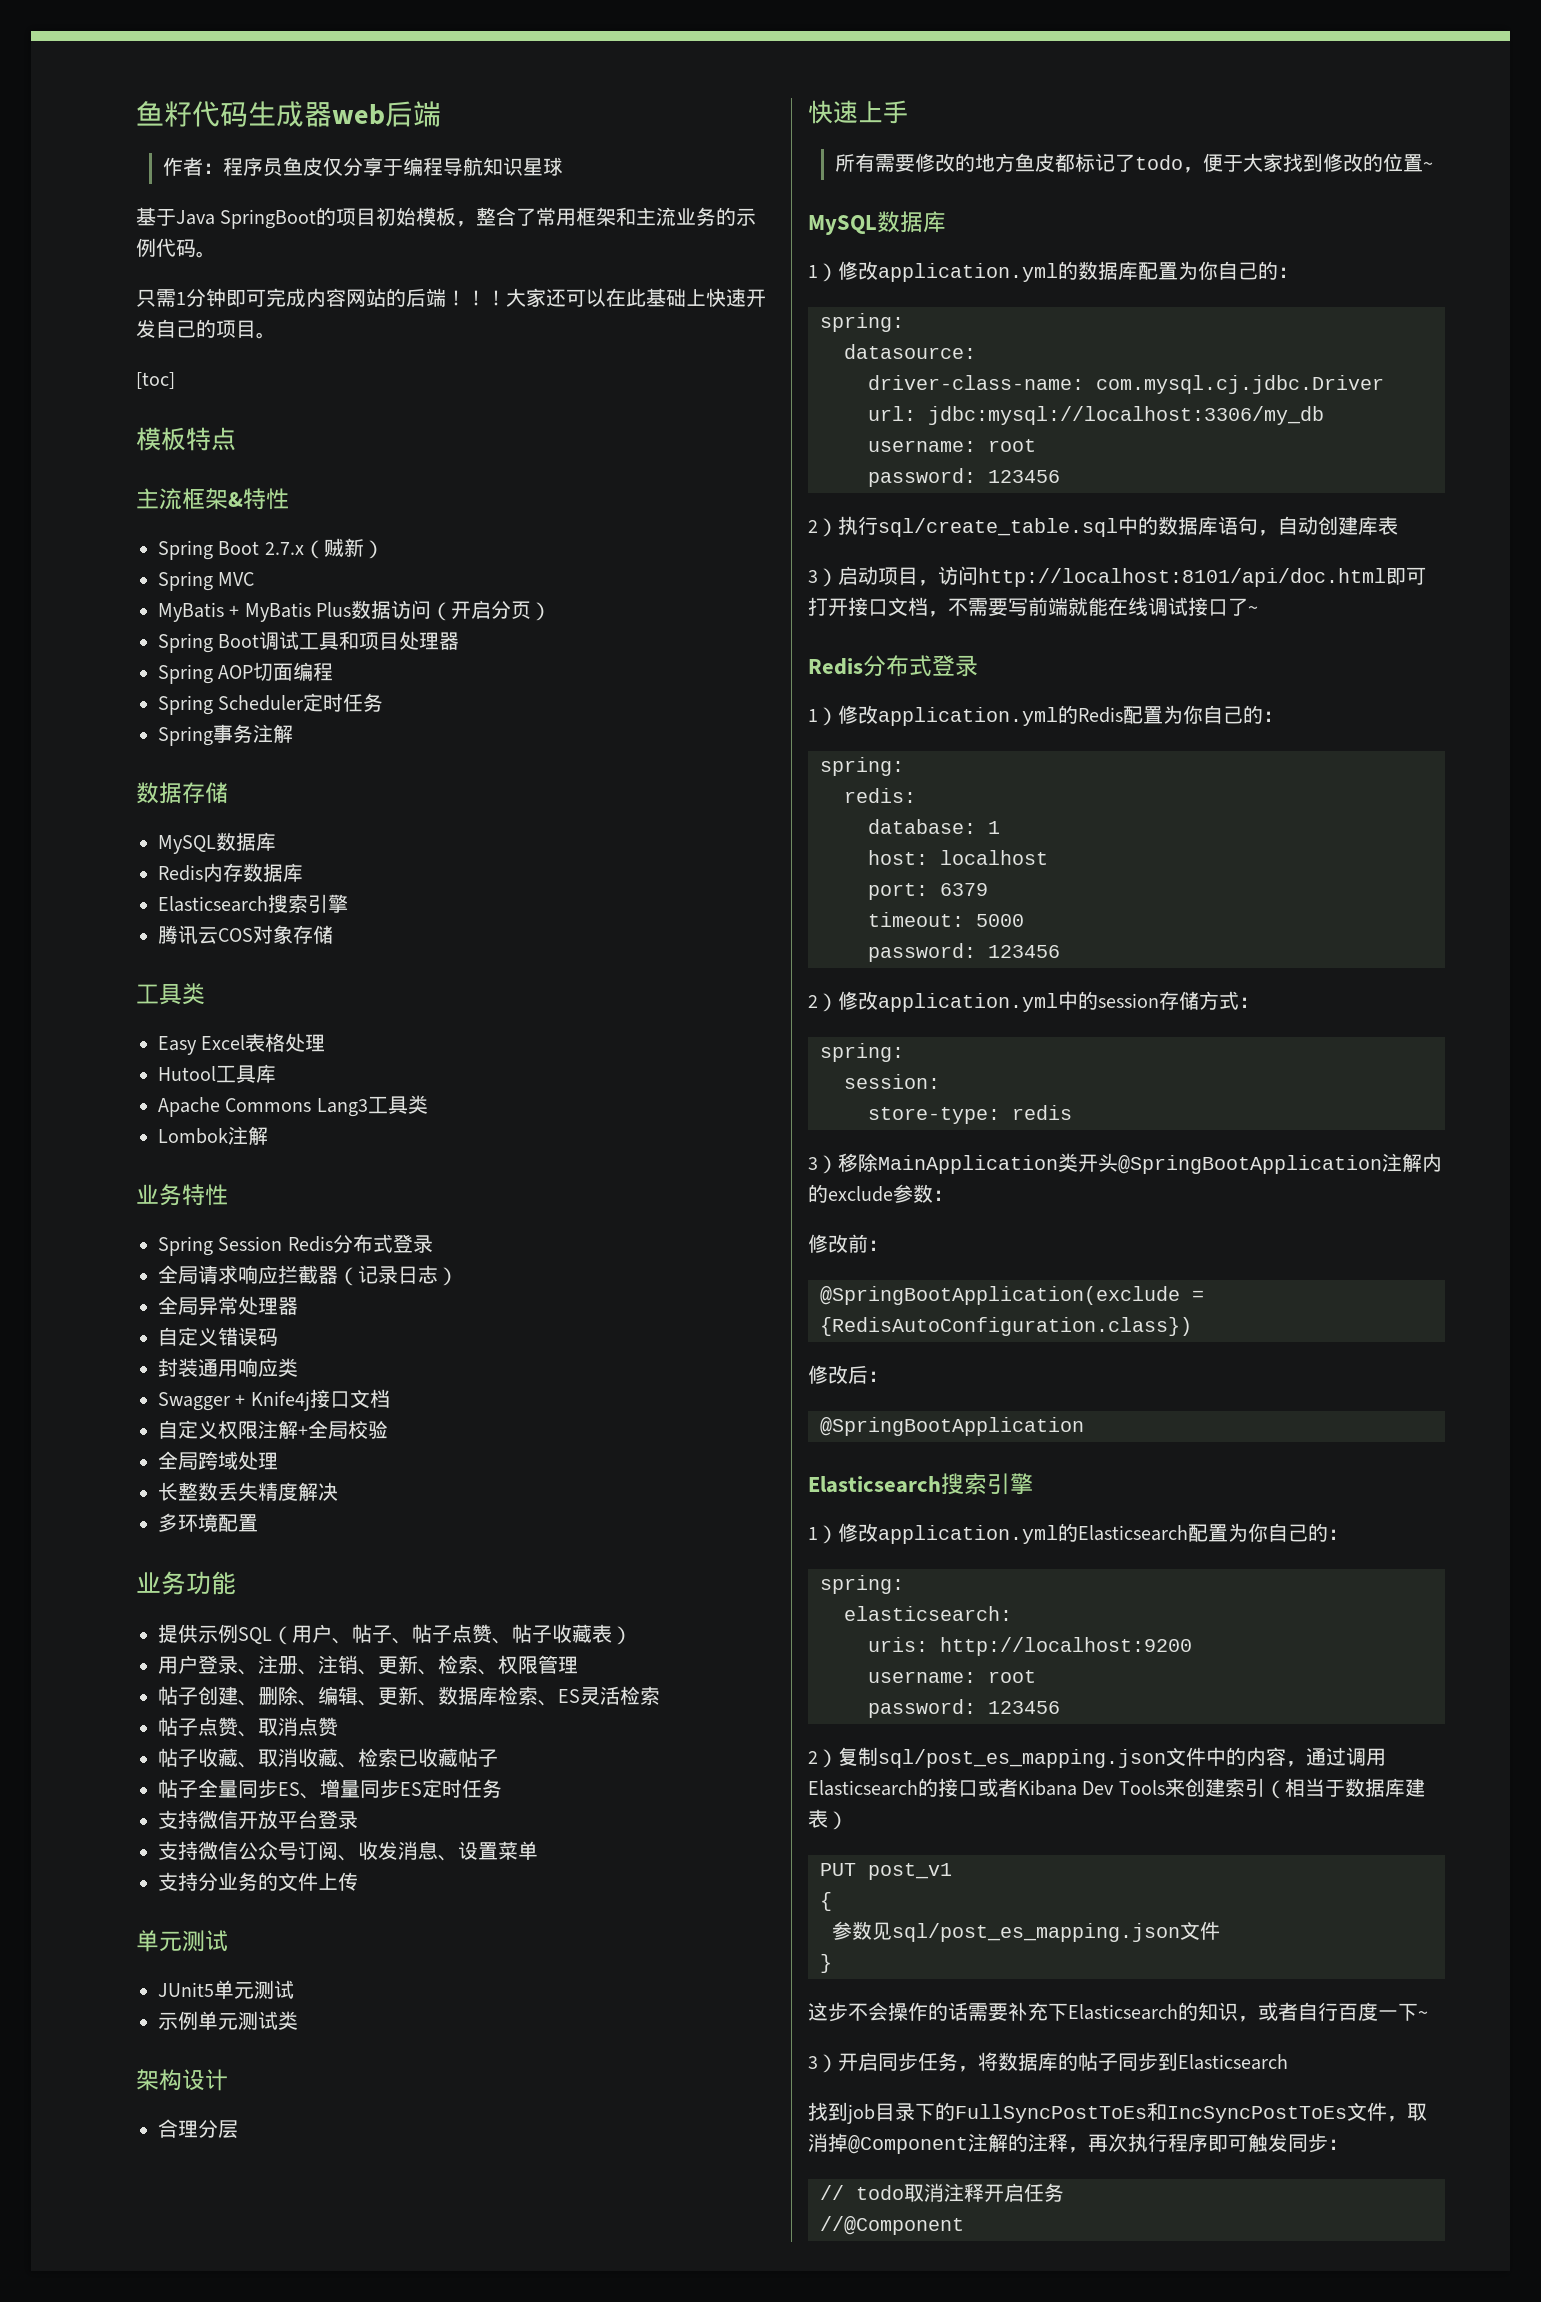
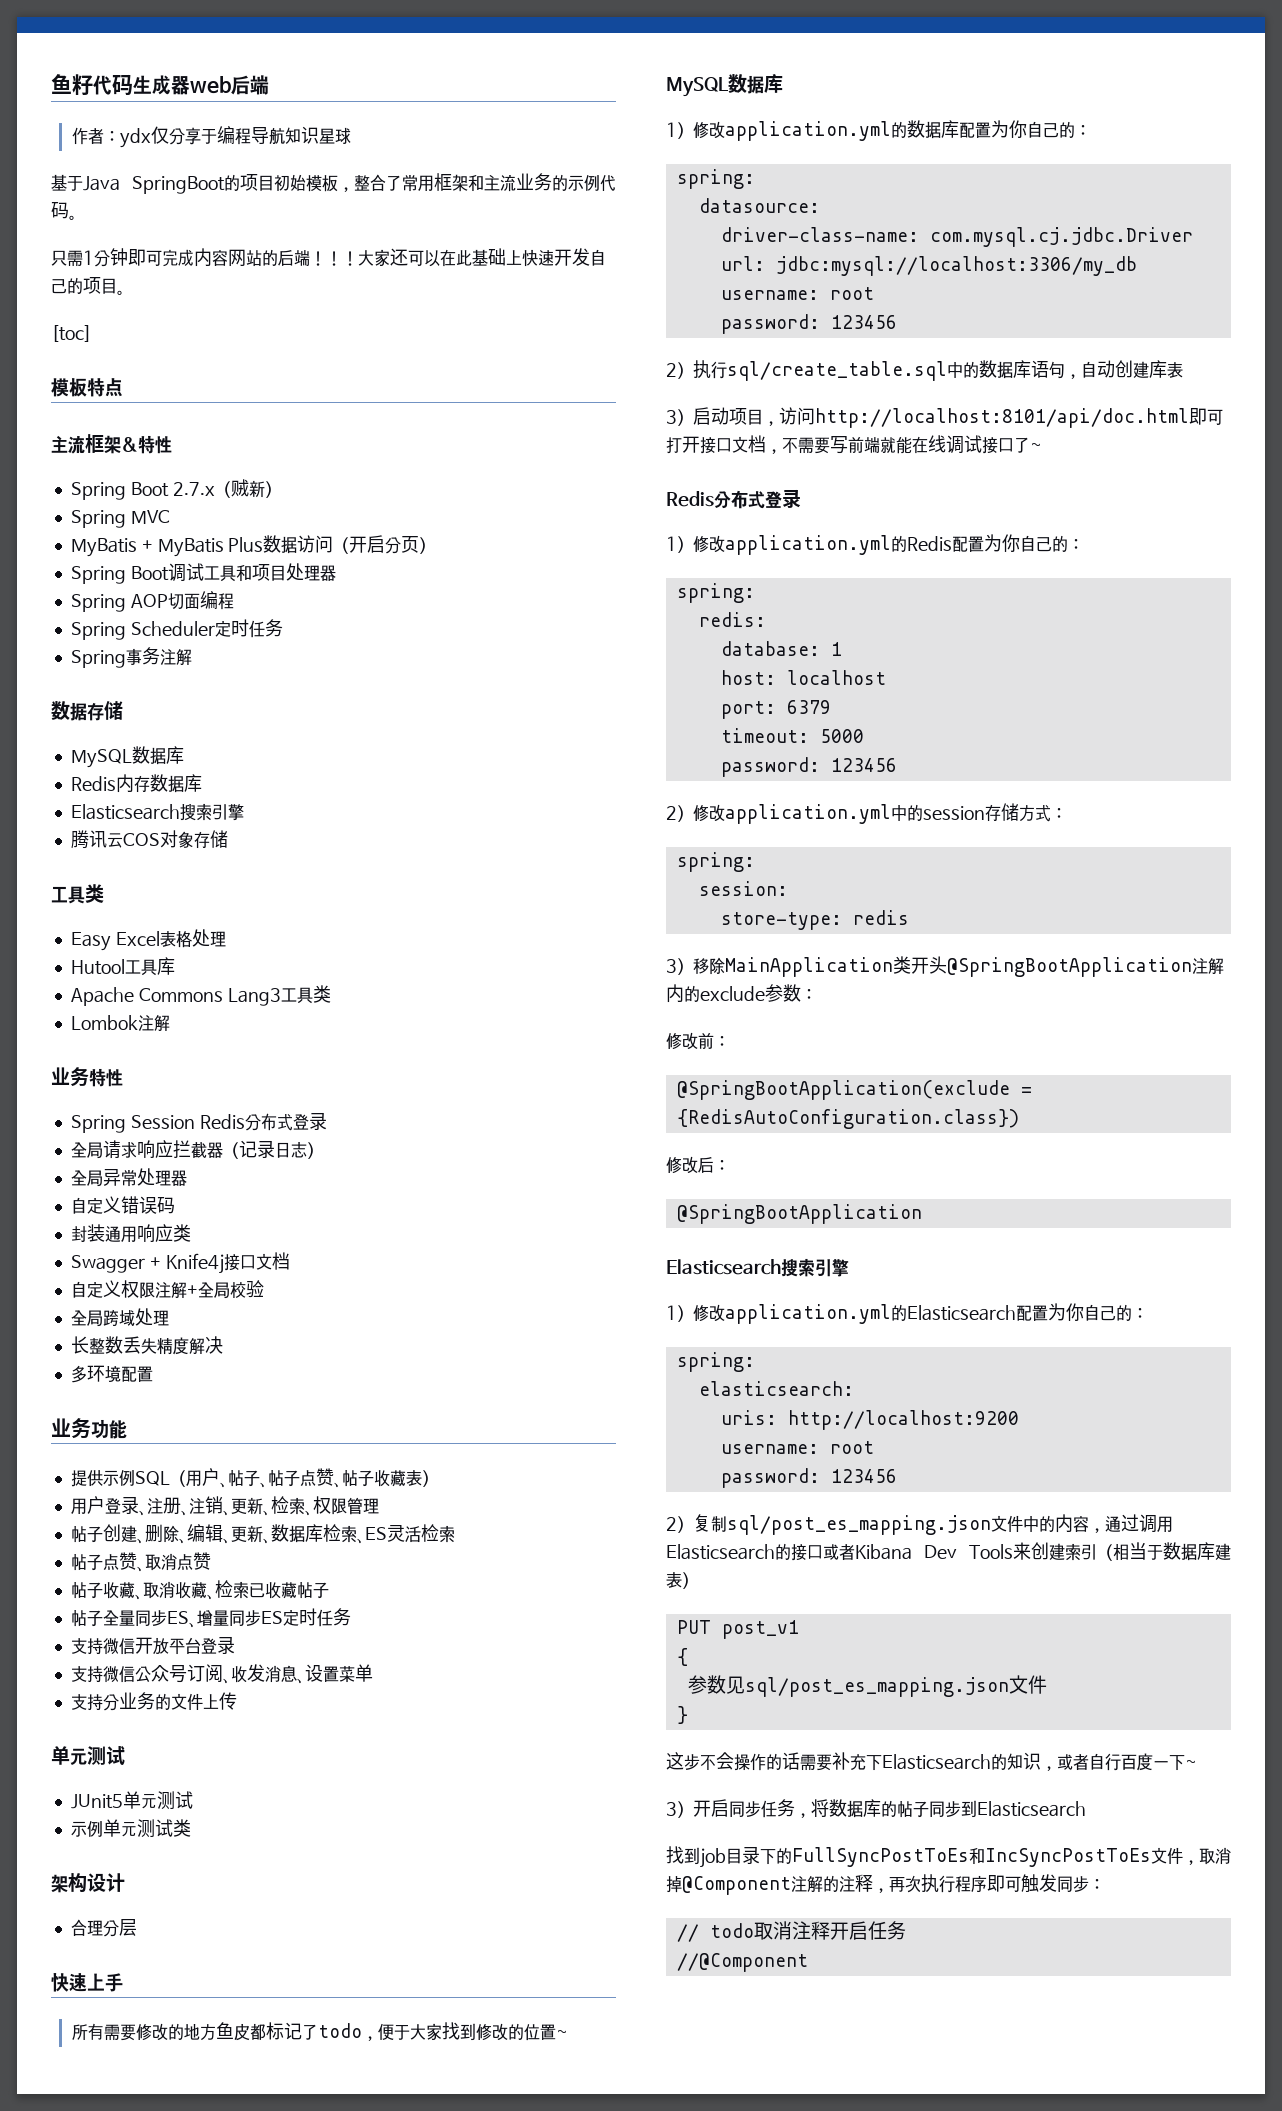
- 作者：程序员鱼皮仅分享于编程导航知识星球
+ 作者：ydx仅分享于编程导航知识星球

